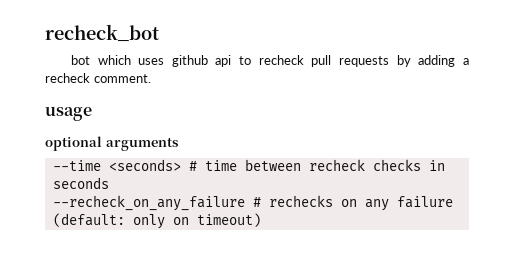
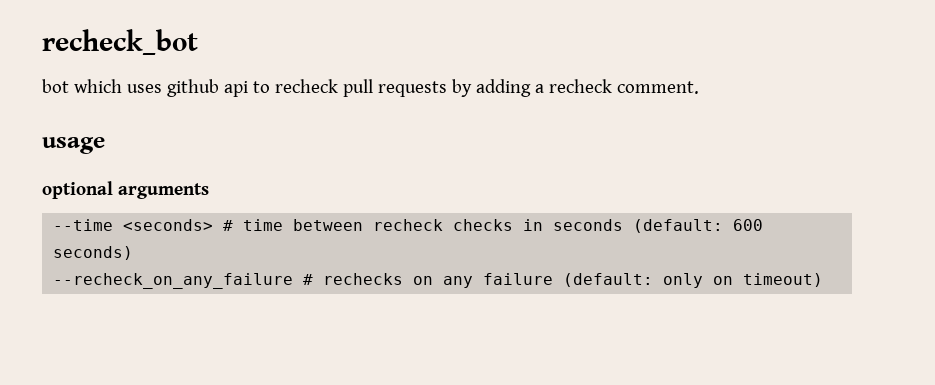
- --time <seconds> # time between recheck checks in seconds
+ --time <seconds> # time between recheck checks in seconds (default: 600 seconds)

